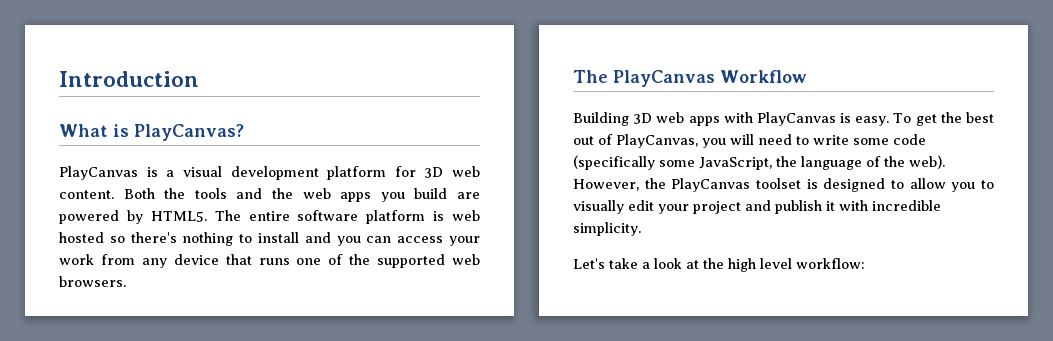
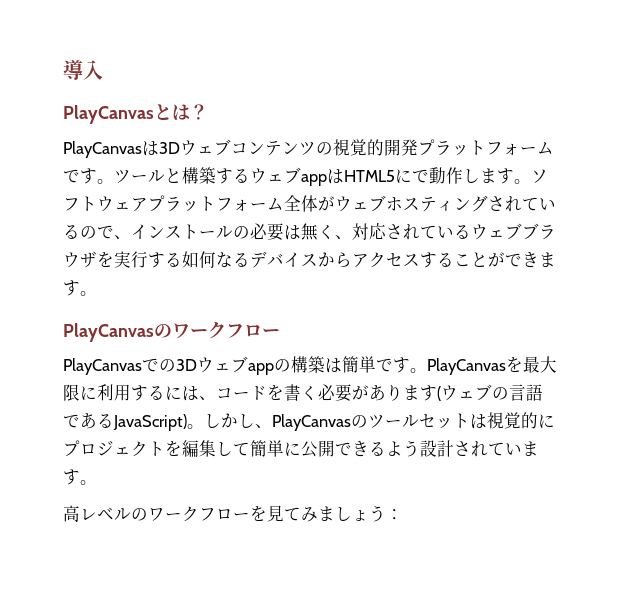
- Introduction
- What is PlayCanvas?
- PlayCanvas is a visual development platform for 3D web content. Both the tools and the web apps you build are powered by HTML5. The entire software platform is web hosted so there's nothing to install and you can access your work from any device that runs one of the supported web browsers.
- The PlayCanvas Workflow
- Building 3D web apps with PlayCanvas is easy. To get the best out of PlayCanvas, you will need to write some code (specifically some JavaScript, the language of the web). However, the PlayCanvas toolset is designed to allow you to visually edit your project and publish it with incredible simplicity.
- Let's take a look at the high level workflow:
+ 導入
+ PlayCanvasとは？
+ PlayCanvasは3Dウェブコンテンツの視覚的開発プラットフォームです。ツールと構築するウェブappはHTML5にで動作します。ソフトウェアプラットフォーム全体がウェブホスティングされているので、インストールの必要は無く、対応されているウェブブラウザを実行する如何なるデバイスからアクセスすることができます。
+ PlayCanvasのワークフロー
+ PlayCanvasでの3Dウェブappの構築は簡単です。PlayCanvasを最大限に利用するには、コードを書く必要があります(ウェブの言語であるJavaScript)。しかし、PlayCanvasのツールセットは視覚的にプロジェクトを編集して簡単に公開できるよう設計されています。
+ 高レベルのワークフローを見てみましょう：

